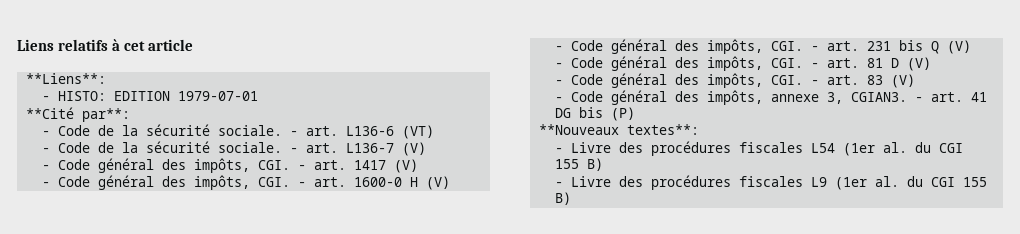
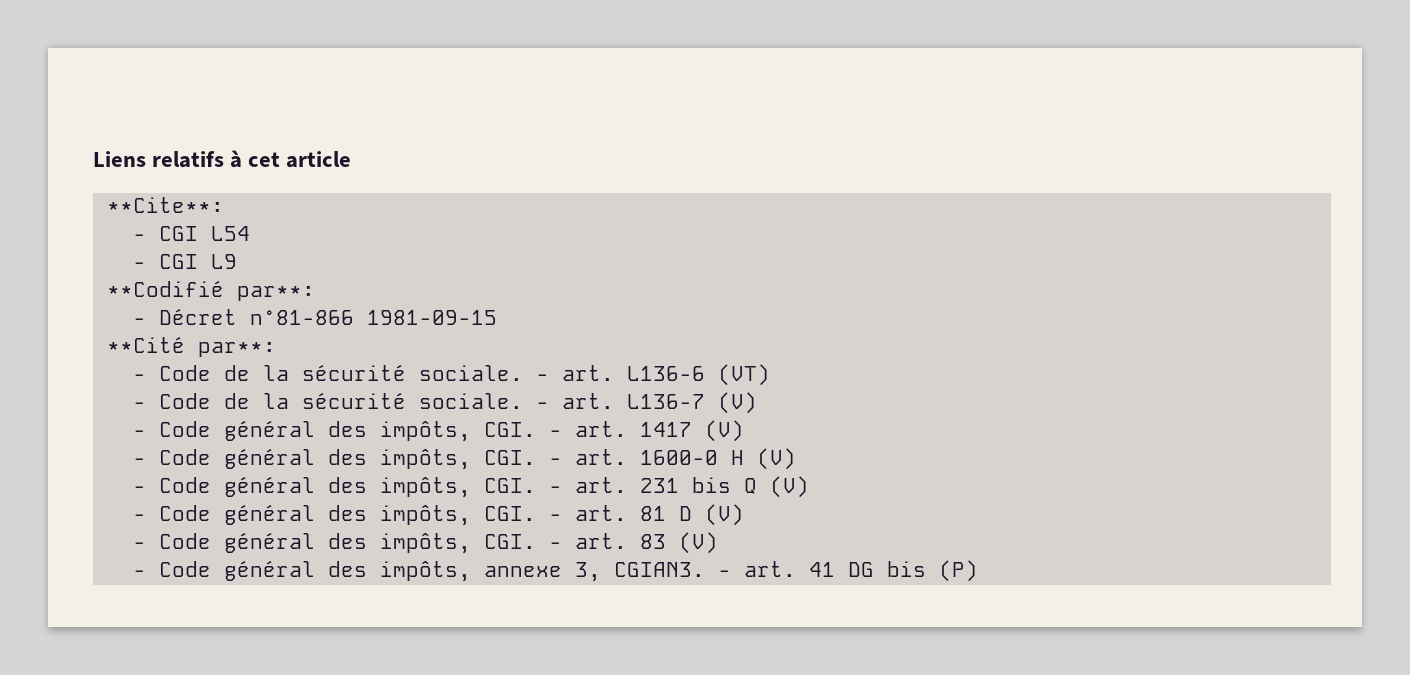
- **Liens**:
- - HISTO: EDITION 1979-07-01
+ **Cite**:
+ - CGI L54
+ - CGI L9
+ **Codifié par**:
+ - Décret n°81-866 1981-09-15
- **Nouveaux textes**:
- - Livre des procédures fiscales L54 (1er al. du CGI 155 B)
- - Livre des procédures fiscales L9 (1er al. du CGI 155 B)

